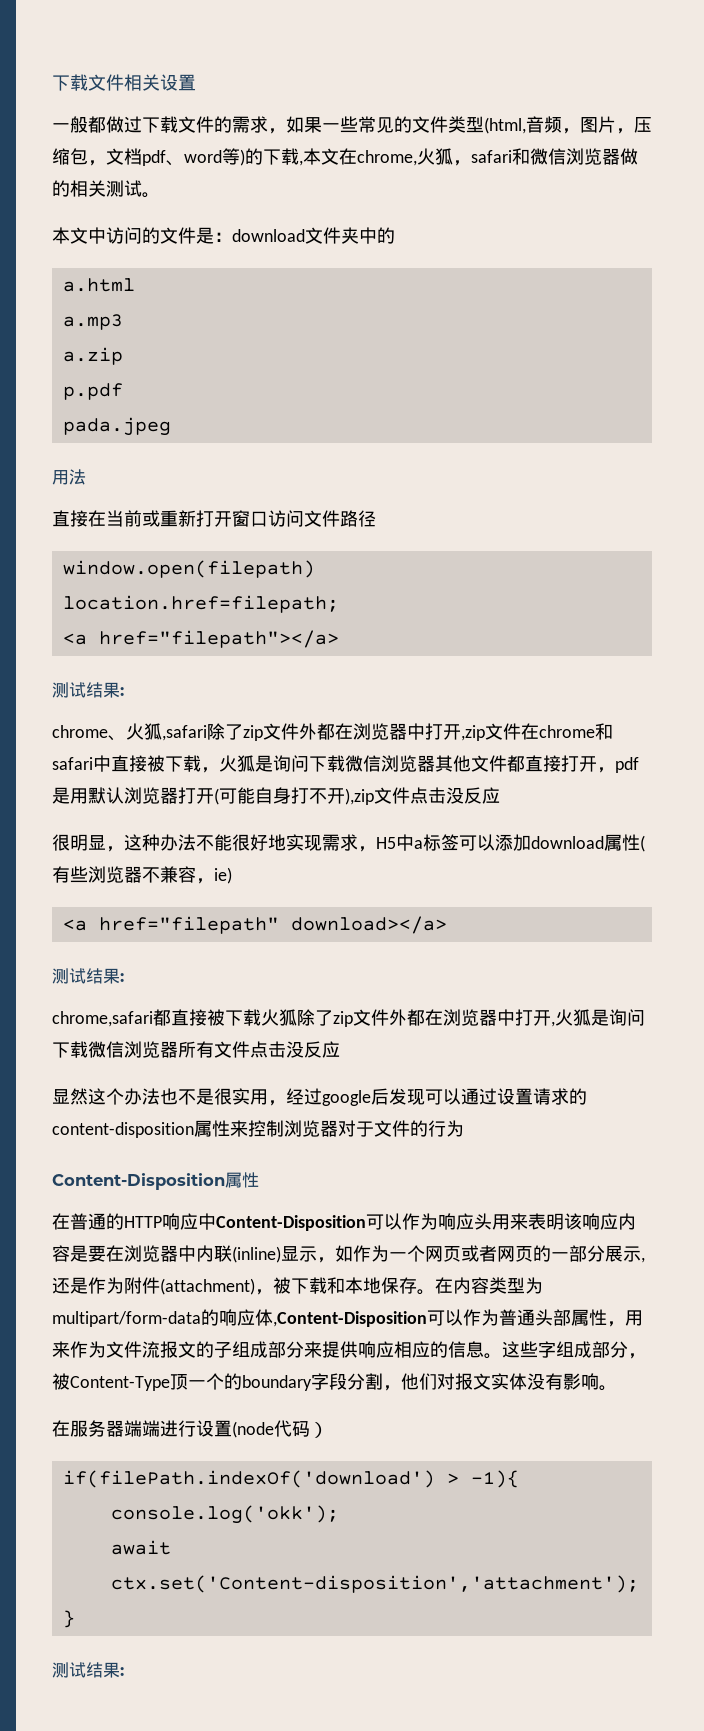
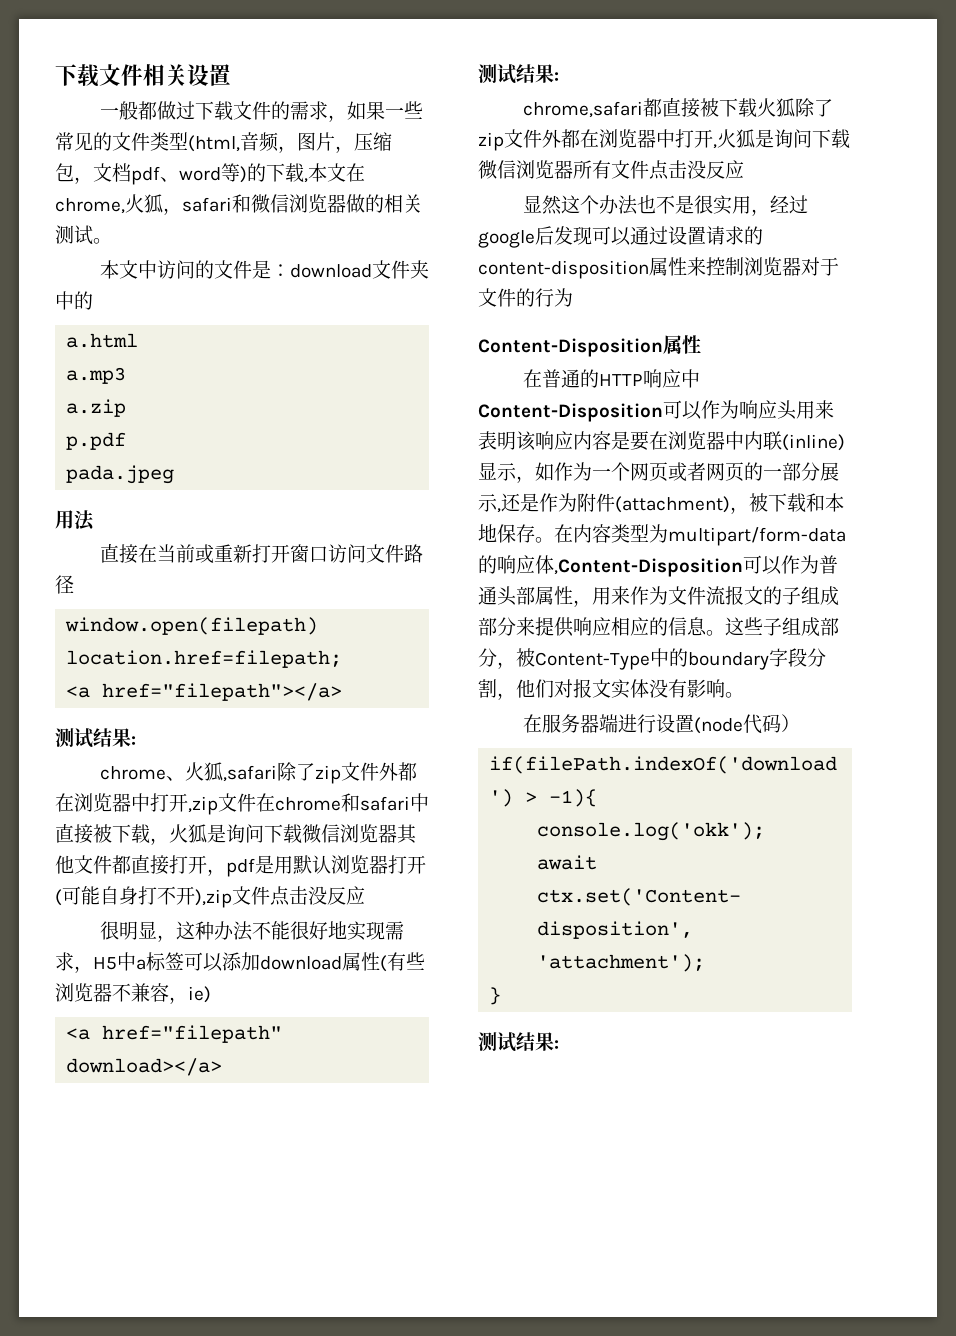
- 这些字组成部分，被Content-Type顶一个的boundary字段分割，他们对报文实体没有影响。
+ 这些子组成部分，被Content-Type中的boundary字段分割，他们对报文实体没有影响。
- 在服务器端端进行设置(node代码）
+ 在服务器端进行设置(node代码）

